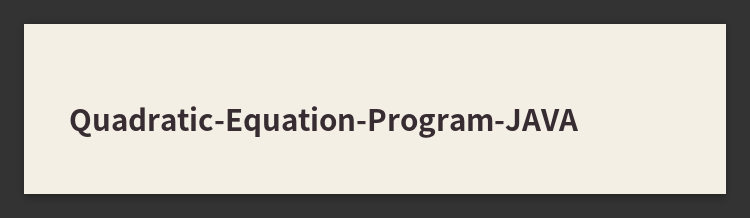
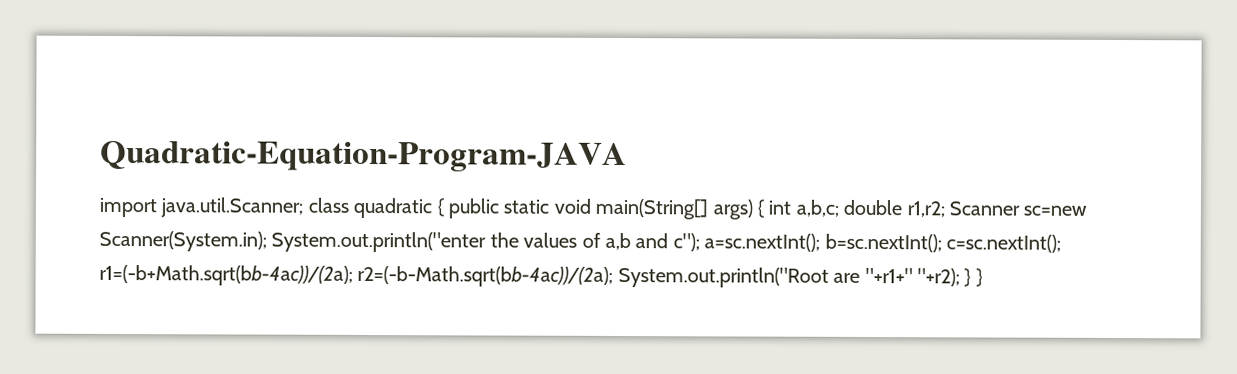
+ import java.util.Scanner; class quadratic { public static void main(String[] args) { int a,b,c; double r1,r2; Scanner sc=new Scanner(System.in); System.out.println("enter the values of a,b and c"); a=sc.nextInt(); b=sc.nextInt(); c=sc.nextInt(); r1=(-b+Math.sqrt(bb-4ac))/(2a); r2=(-b-Math.sqrt(bb-4ac))/(2a); System.out.println("Root are "+r1+" "+r2); } }

